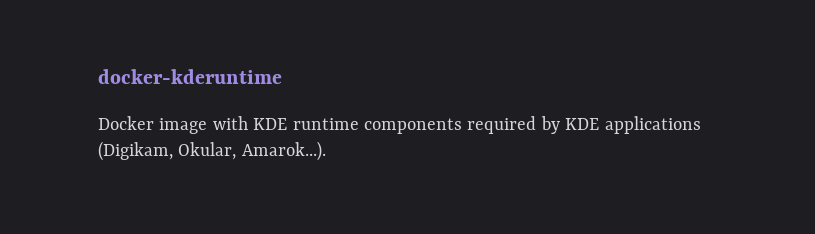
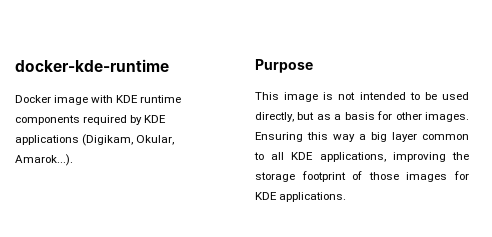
- docker-kderuntime
+ docker-kde-runtime
+ Purpose
+ This image is not intended to be used directly, but as a basis for other images. Ensuring this way a big layer common to all KDE applications, improving the storage footprint of those images for KDE applications.

